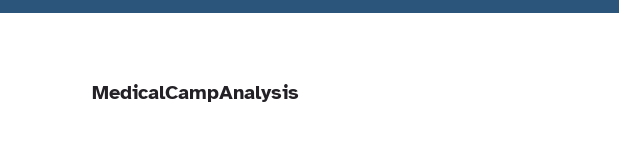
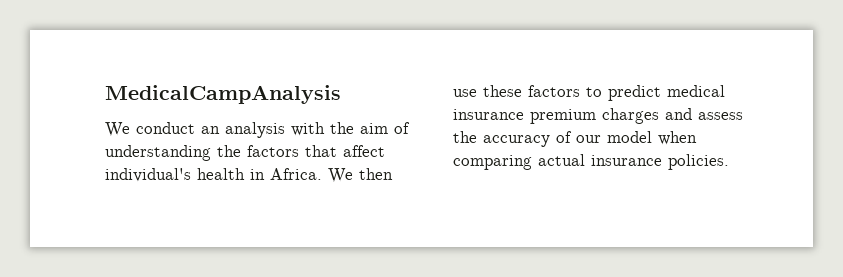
+ We conduct an analysis with the aim of understanding the factors that affect individual's health in Africa. We then use these factors to predict medical insurance premium charges and assess the accuracy of our model when comparing actual insurance policies.

